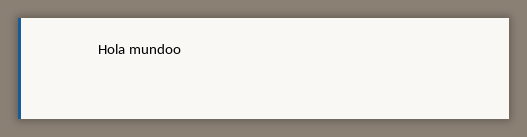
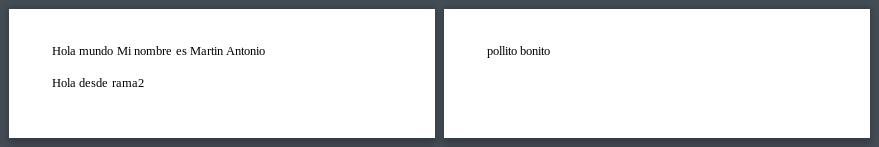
- Hola mundoo
+ Hola mundo Mi nombre es Martin Antonio
+ Hola desde rama2
+ pollito bonito

